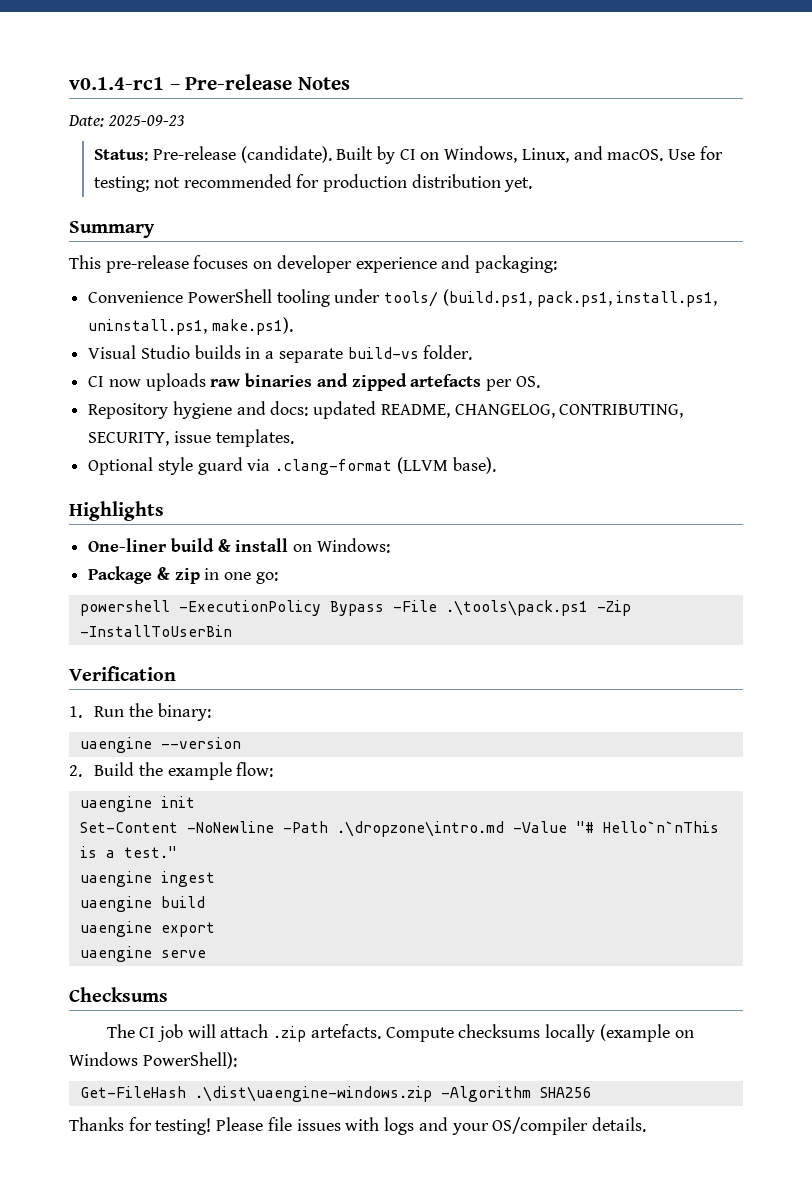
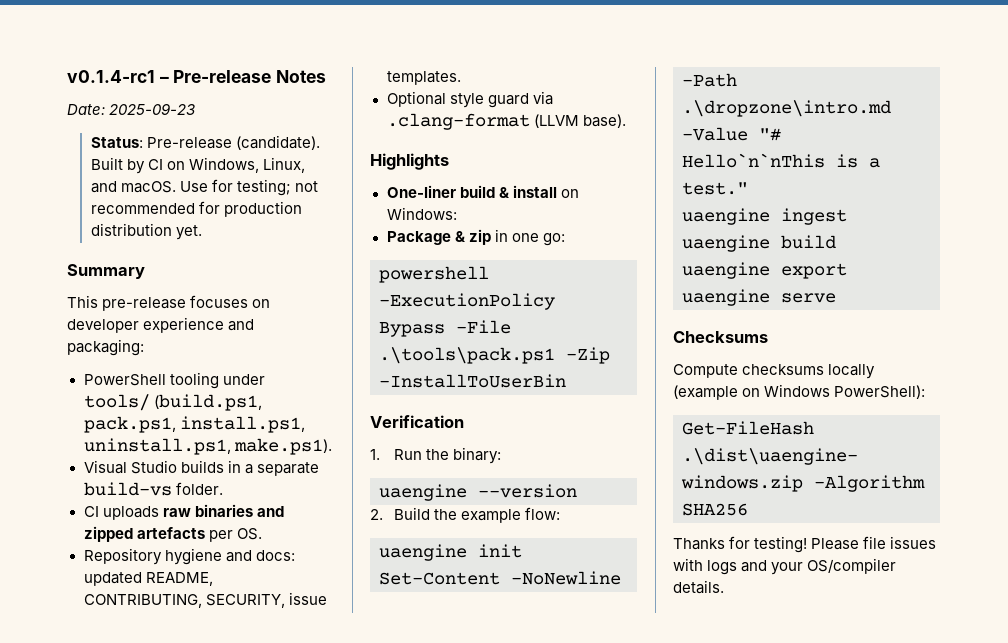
- Convenience PowerShell tooling under tools/ (build.ps1, pack.ps1, install.ps1, uninstall.ps1, make.ps1).
+ PowerShell tooling under tools/ (build.ps1, pack.ps1, install.ps1, uninstall.ps1, make.ps1).
- CI now uploads raw binaries and zipped artefacts per OS.
+ CI uploads raw binaries and zipped artefacts per OS.
- Repository hygiene and docs: updated README, CHANGELOG, CONTRIBUTING, SECURITY, issue templates.
+ Repository hygiene and docs: updated README, CONTRIBUTING, SECURITY, issue templates.
- The CI job will attach .zip artefacts.

